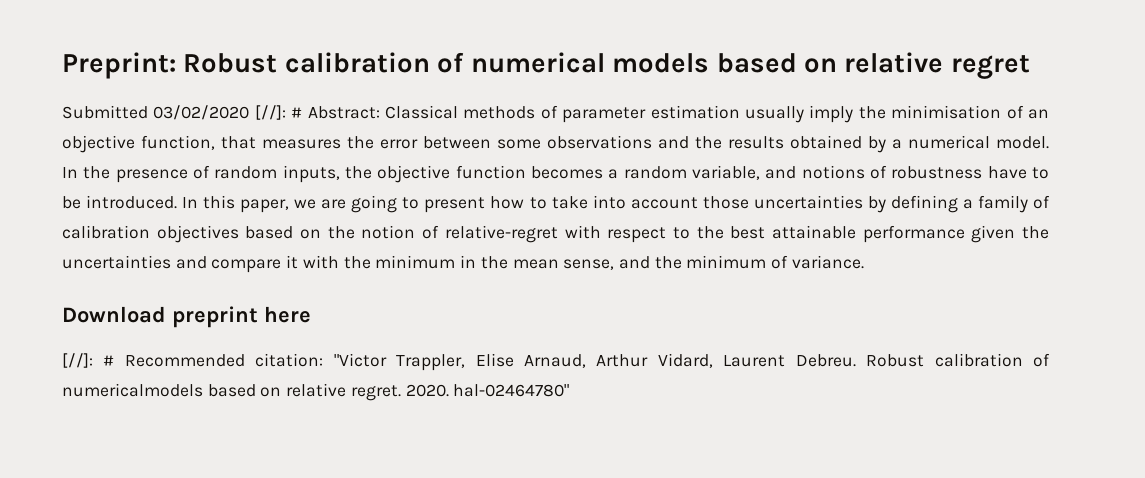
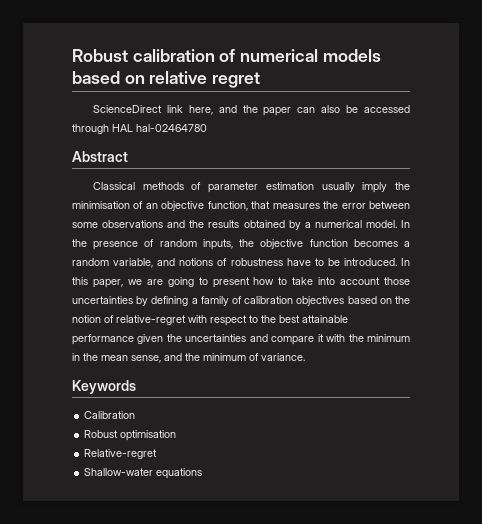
- Preprint: Robust calibration of numerical models based on relative regret
+ Robust calibration of numerical models based on relative regret
- Submitted 03/02/2020 [//]: # Abstract: Classical methods of parameter estimation usually imply the minimisation of an objective function, that measures the error between some observations and the results obtained by a numerical model.
+ ScienceDirect link here, and the paper can also be accessed through HAL hal-02464780
+ Abstract
+ Classical methods of parameter estimation usually imply the minimisation of an objective function, that measures the error between some observations and the results obtained by a numerical model.
- Download preprint here
- [//]: # Recommended citation: "Victor Trappler, Elise Arnaud, Arthur Vidard, Laurent Debreu. Robust calibration of numericalmodels based on relative regret. 2020. hal-02464780"
+ Keywords
+ Calibration
+ Robust optimisation
+ Relative-regret
+ Shallow-water equations

